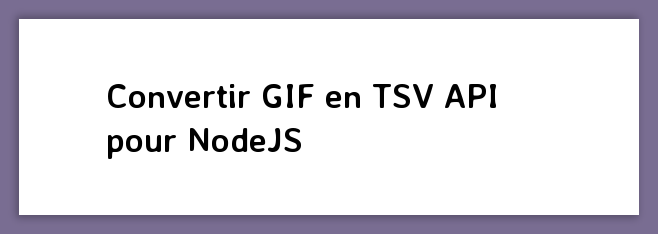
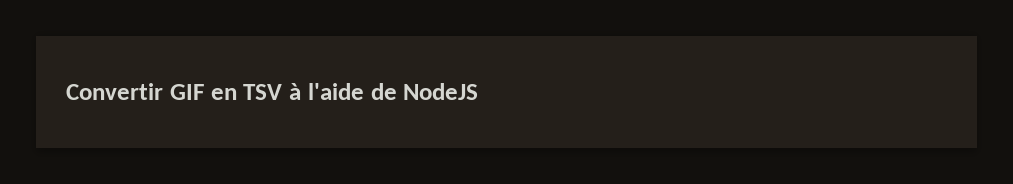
- Convertir GIF en TSV API pour NodeJS
+ Convertir GIF en TSV à l'aide de NodeJS

